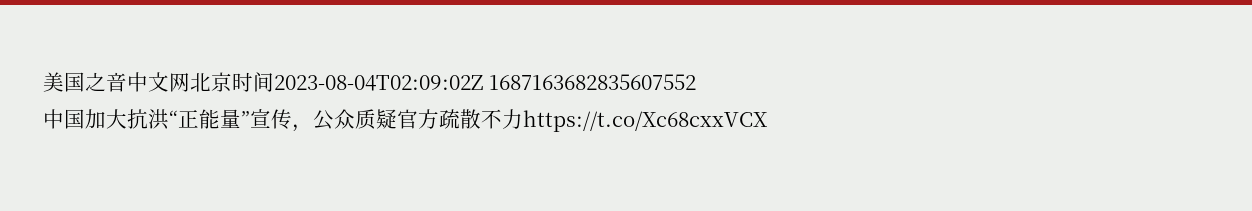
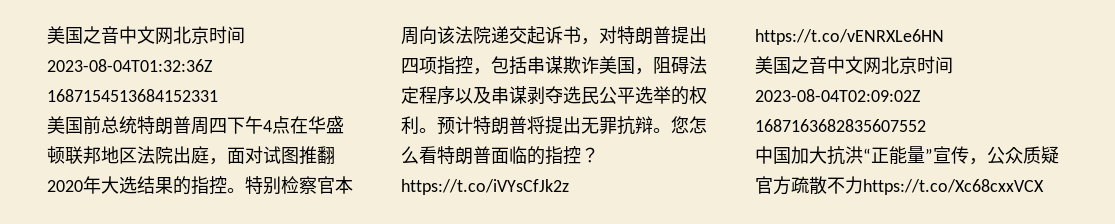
+ 美国之音中文网北京时间2023-08-04T01:32:36Z 1687154513684152331
+ 美国前总统特朗普周四下午4点在华盛顿联邦地区法院出庭，面对试图推翻2020年大选结果的指控。特别检察官本周向该法院递交起诉书，对特朗普提出四项指控，包括串谋欺诈美国，阻碍法定程序以及串谋剥夺选民公平选举的权利。预计特朗普将提出无罪抗辩。您怎么看特朗普面临的指控？https://t.co/iVYsCfJk2z https://t.co/vENRXLe6HN

